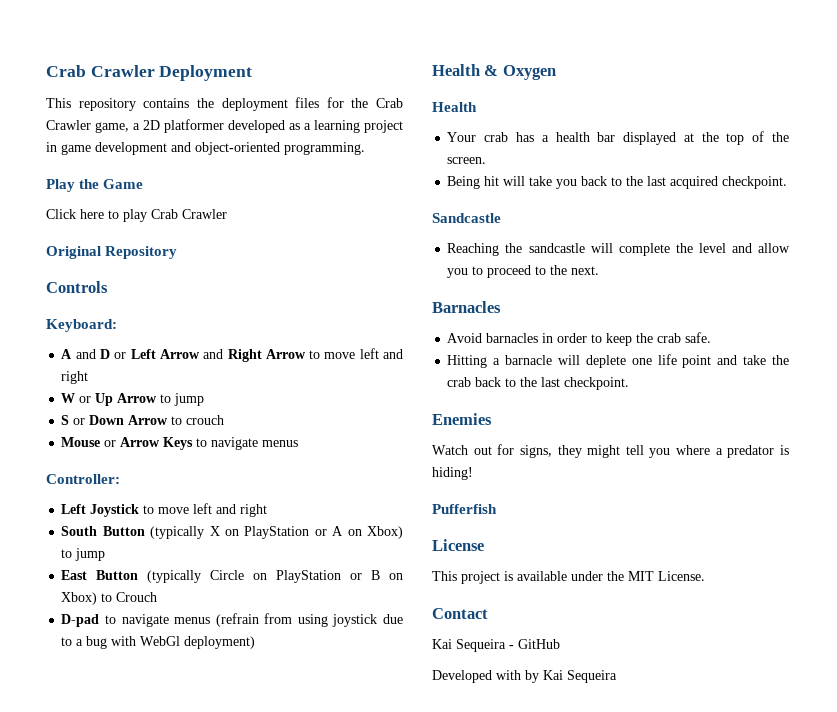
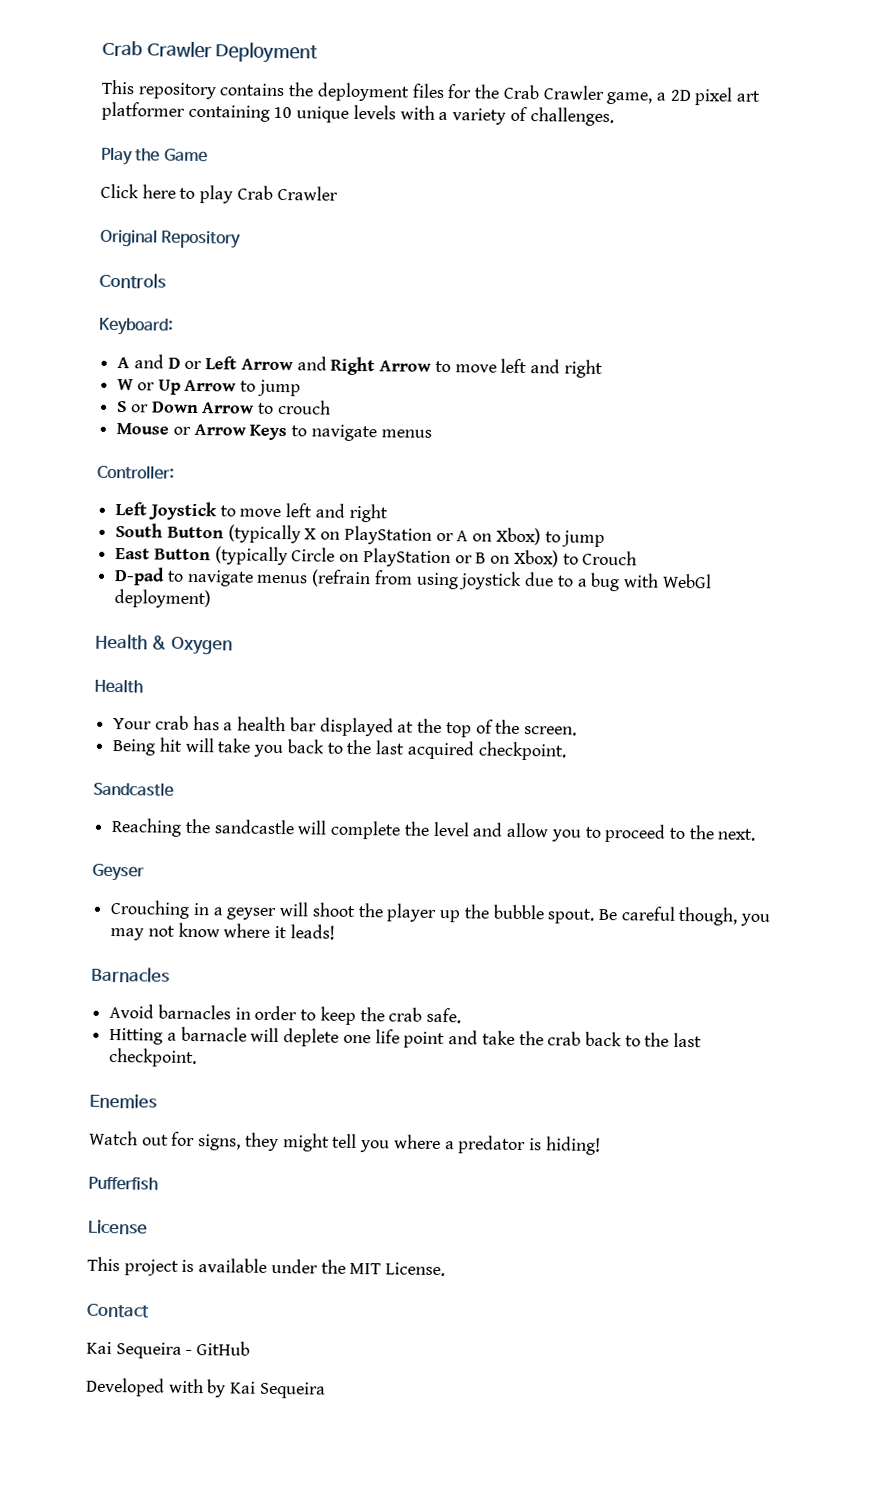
- This repository contains the deployment files for the Crab Crawler game, a 2D platformer developed as a learning project in game development and object-oriented programming.
+ This repository contains the deployment files for the Crab Crawler game, a 2D pixel art platformer containing 10 unique levels with a variety of challenges.
+ Geyser
+ Crouching in a geyser will shoot the player up the bubble spout. Be careful though, you may not know where it leads!

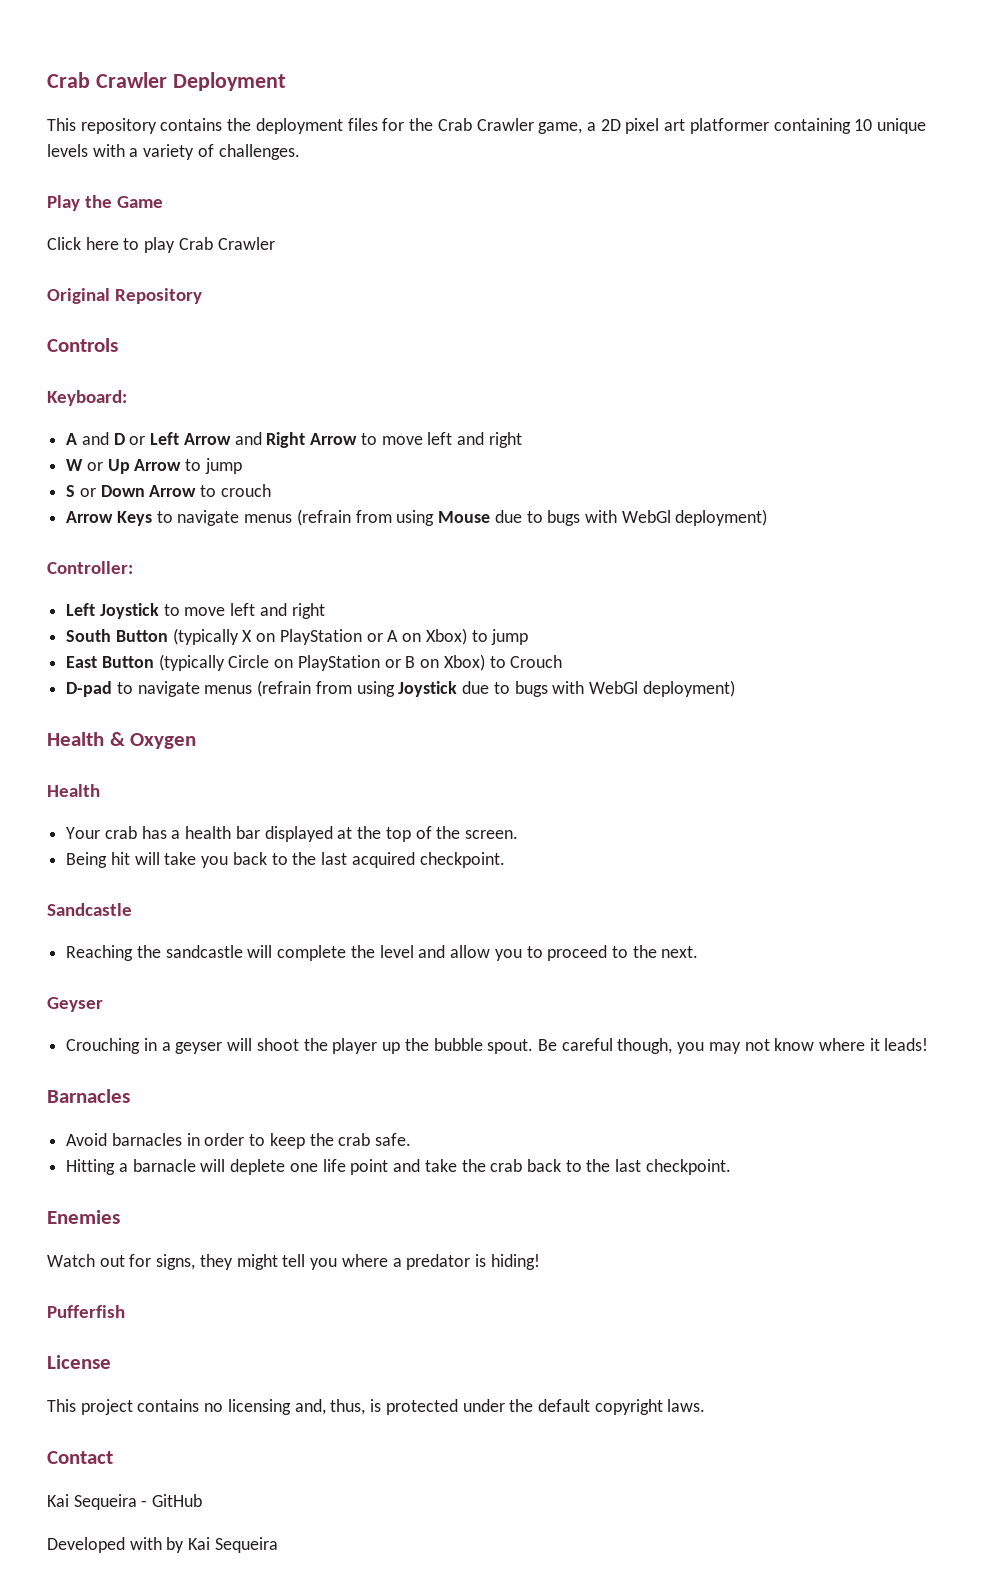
- Mouse or Arrow Keys to navigate menus
+ Arrow Keys to navigate menus (refrain from using Mouse due to bugs with WebGl deployment)
- D-pad to navigate menus (refrain from using joystick due to a bug with WebGl deployment)
+ D-pad to navigate menus (refrain from using Joystick due to bugs with WebGl deployment)
- This project is available under the MIT License.
+ This project contains no licensing and, thus, is protected under the default copyright laws.

